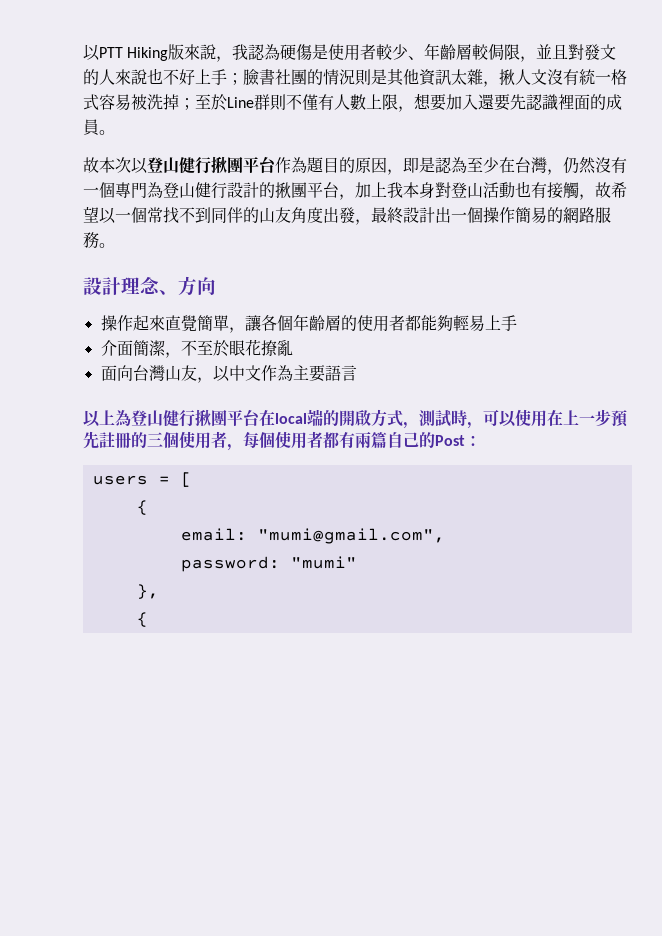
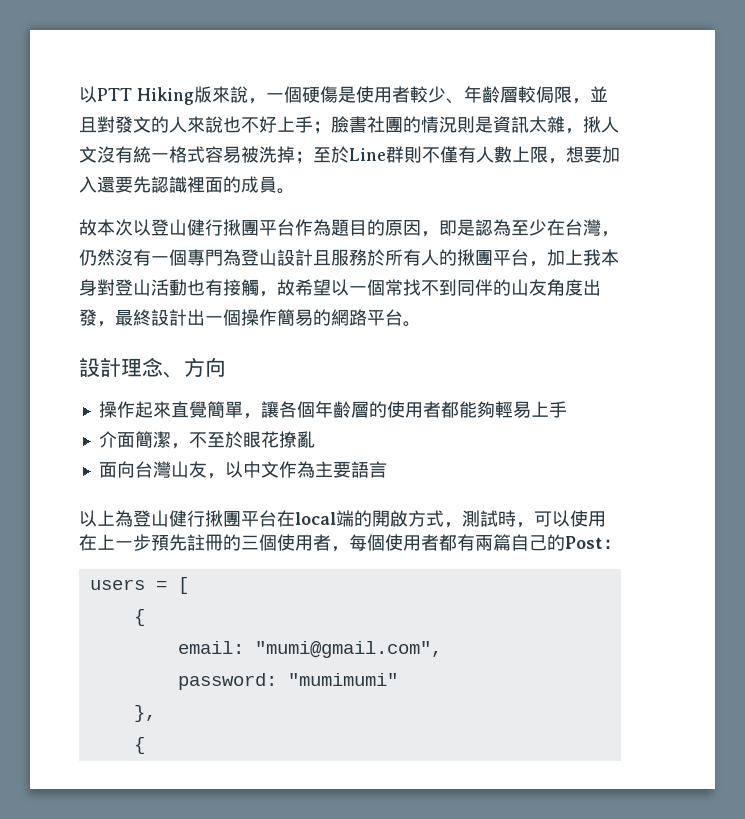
- 以PTT Hiking版來說，我認為硬傷是使用者較少、年齡層較侷限，並且對發文的人來說也不好上手；臉書社團的情況則是其他資訊太雜，揪人文沒有統一格式容易被洗掉；至於Line群則不僅有人數上限，想要加入還要先認識裡面的成員。
+ 以PTT Hiking版來說，一個硬傷是使用者較少、年齡層較侷限，並且對發文的人來說也不好上手；臉書社團的情況則是資訊太雜，揪人文沒有統一格式容易被洗掉；至於Line群則不僅有人數上限，想要加入還要先認識裡面的成員。
- 故本次以登山健行揪團平台作為題目的原因，即是認為至少在台灣，仍然沒有一個專門為登山健行設計的揪團平台，加上我本身對登山活動也有接觸，故希望以一個常找不到同伴的山友角度出發，最終設計出一個操作簡易的網路服務。
+ 故本次以登山健行揪團平台作為題目的原因，即是認為至少在台灣，仍然沒有一個專門為登山設計且服務於所有人的揪團平台，加上我本身對登山活動也有接觸，故希望以一個常找不到同伴的山友角度出發，最終設計出一個操作簡易的網路平台。
- password: "mumi"
+ password: "mumimumi"

